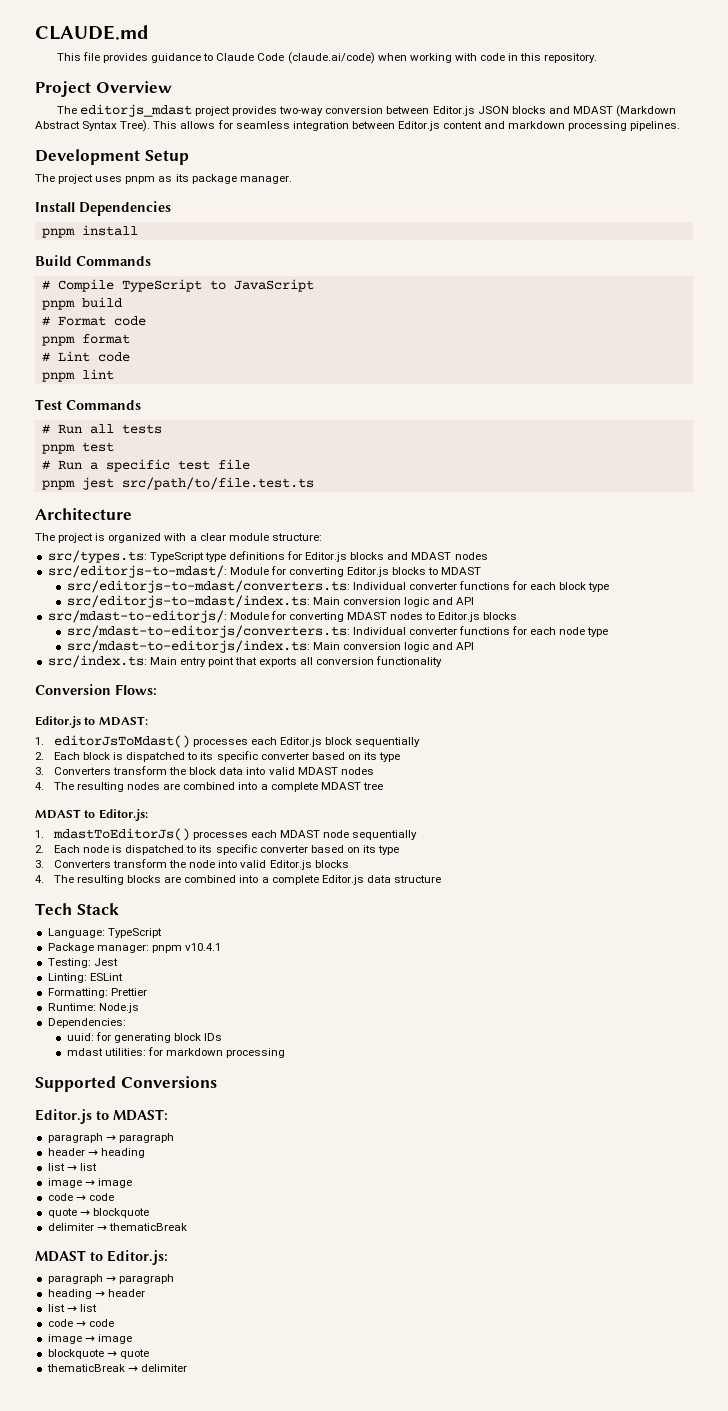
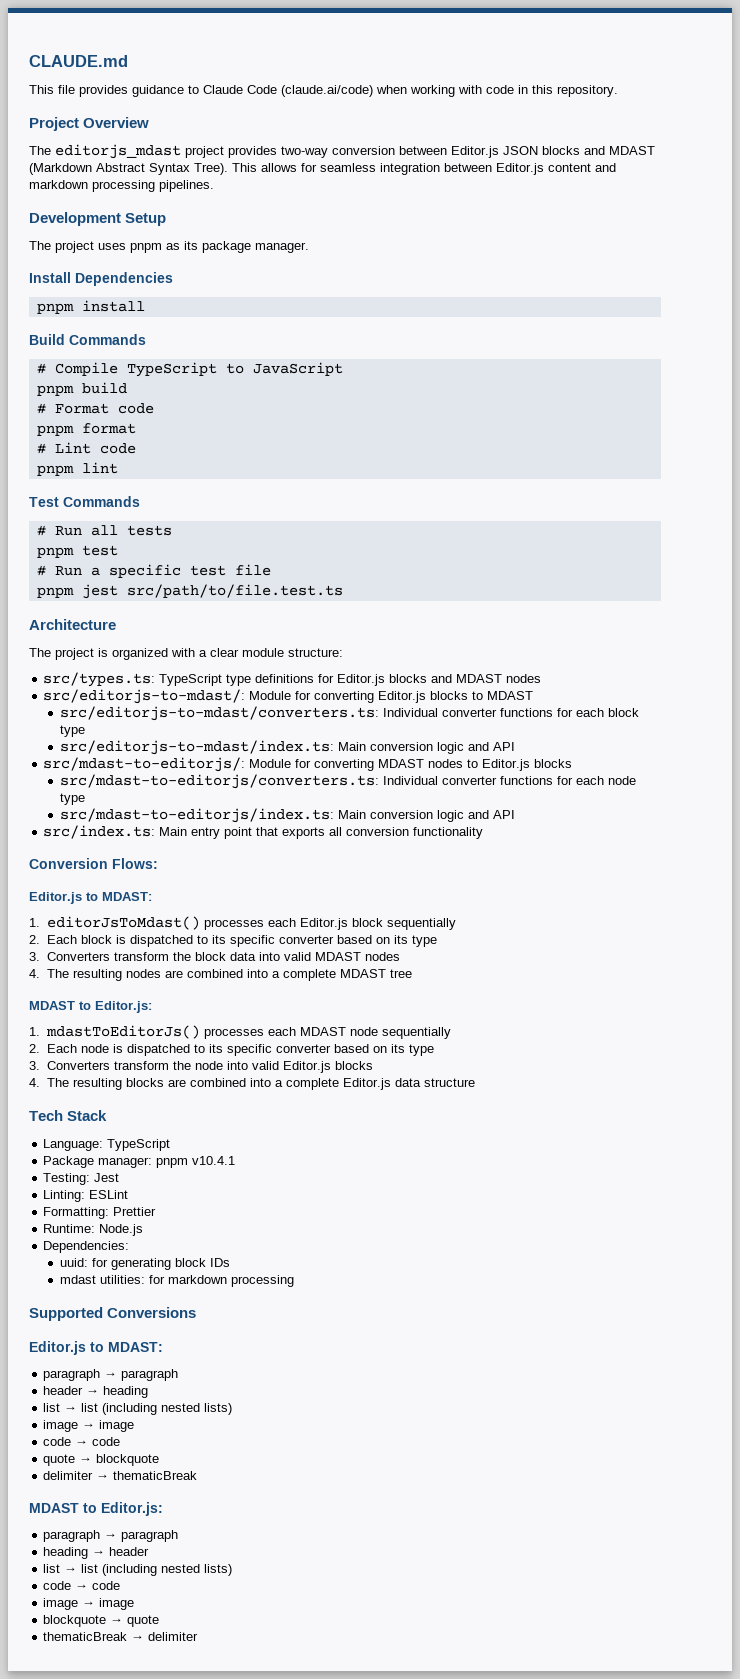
  header → heading
- list → list
+ list → list (including nested lists)
  heading → header
- list → list
+ list → list (including nested lists)

